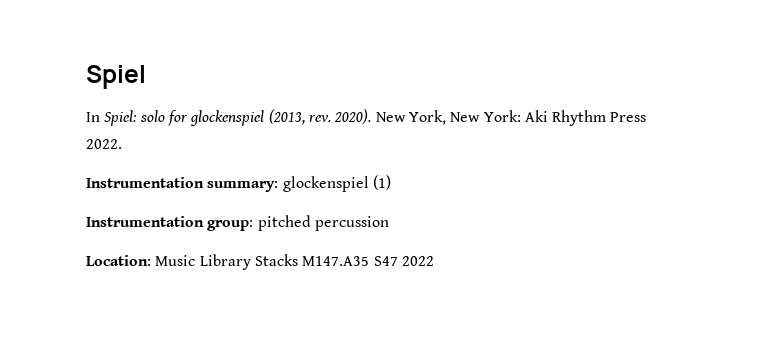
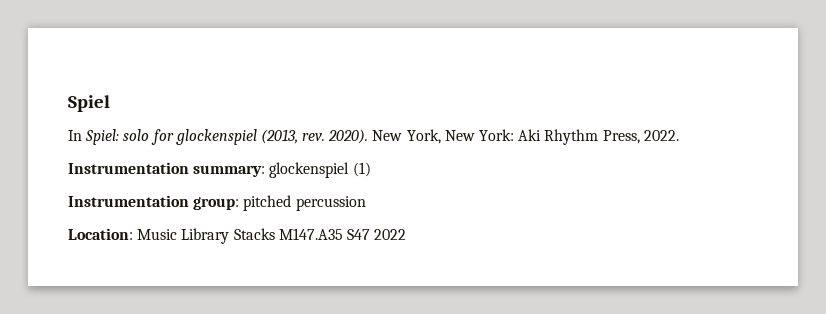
- New York, New York: Aki Rhythm Press 2022.
+ New York, New York: Aki Rhythm Press, 2022.

